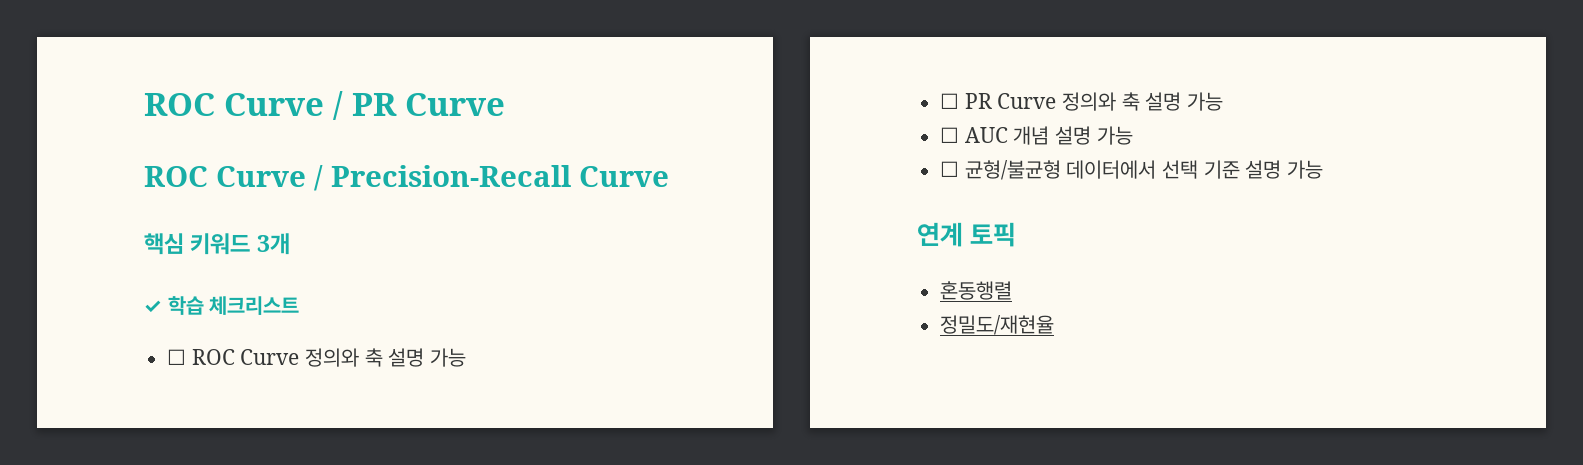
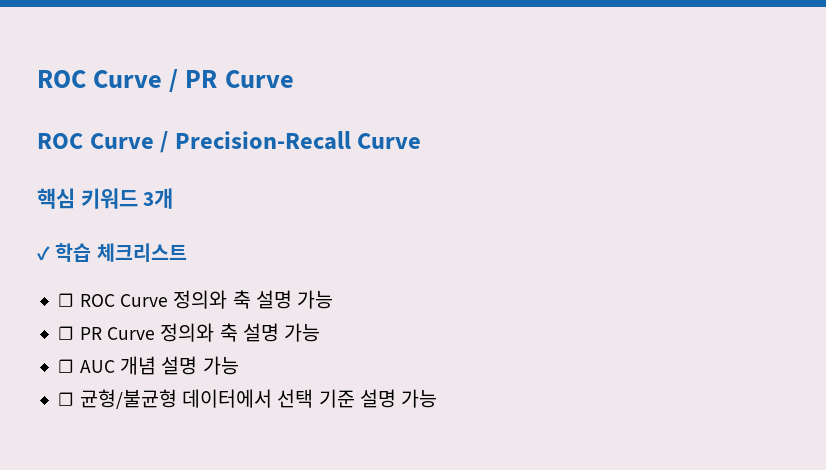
- 연계 토픽
- 혼동행렬
- 정밀도/재현율

